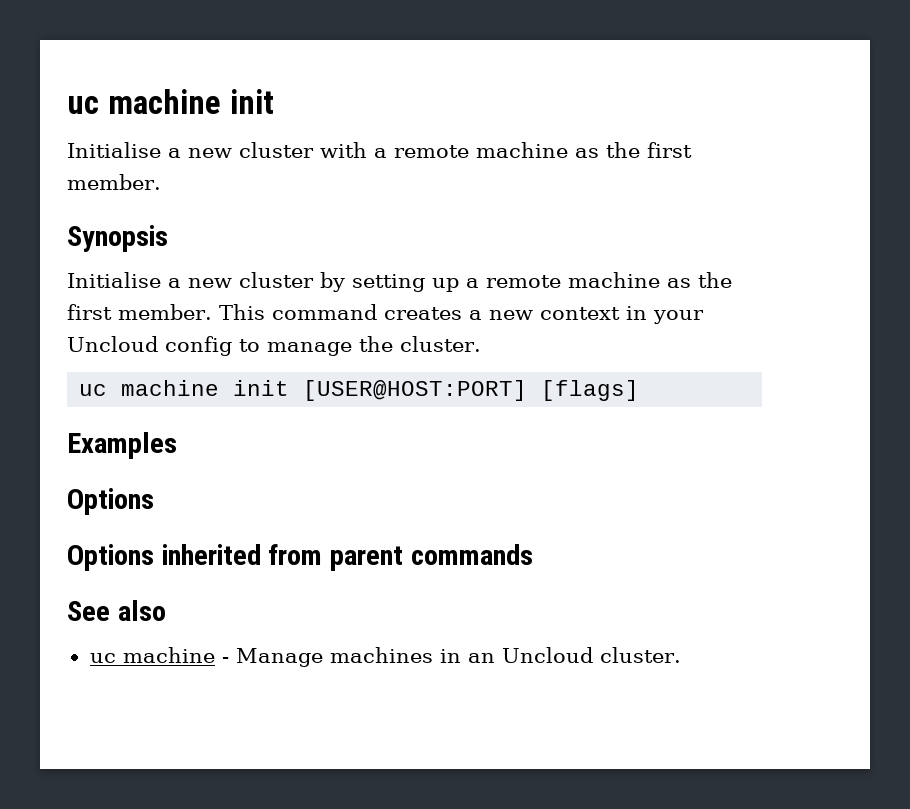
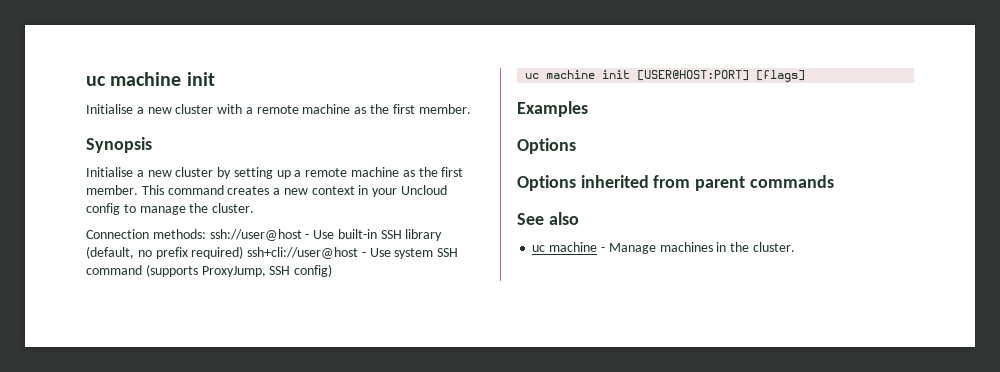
+ Connection methods: ssh://user@host - Use built-in SSH library (default, no prefix required) ssh+cli://user@host - Use system SSH command (supports ProxyJump, SSH config)
- uc machine - Manage machines in an Uncloud cluster.
+ uc machine - Manage machines in the cluster.

